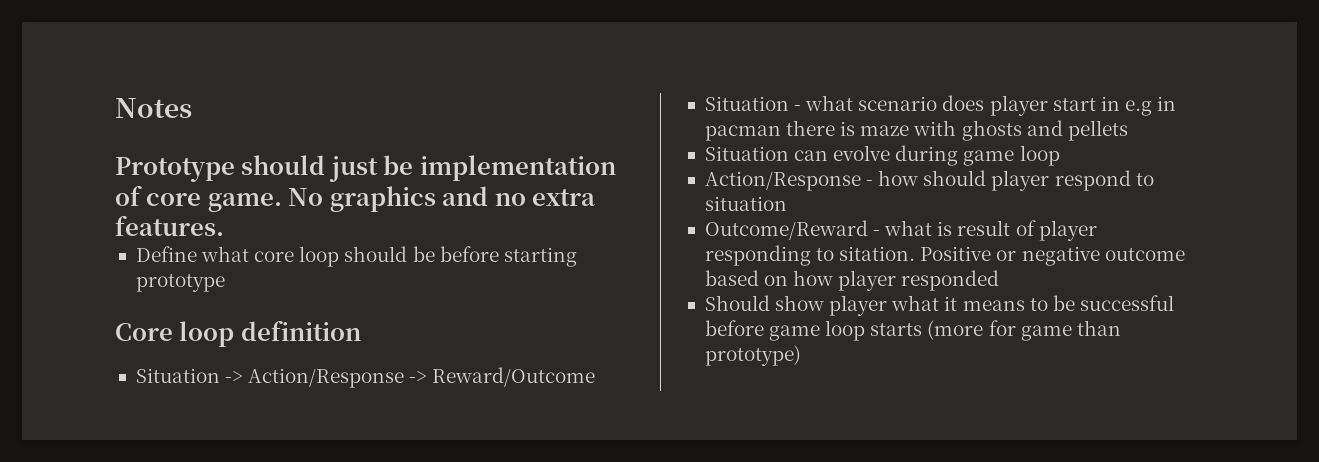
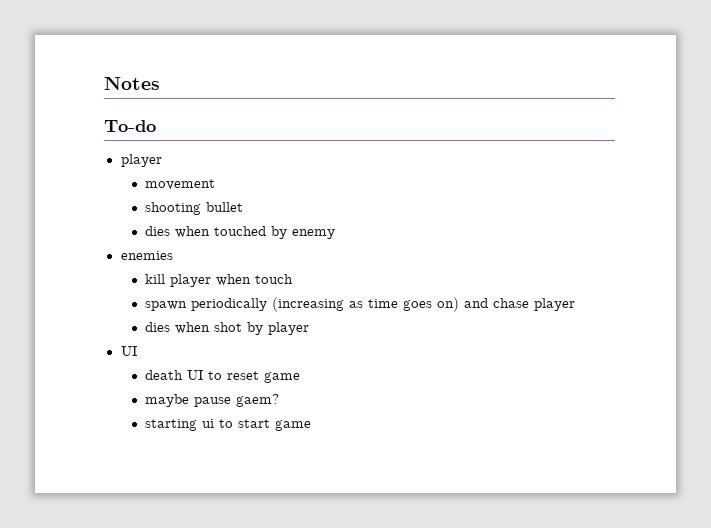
- Prototype should just be implementation of core game. No graphics and no extra features.
- Define what core loop should be before starting prototype
- Core loop definition
- Situation -> Action/Response -> Reward/Outcome
- Situation - what scenario does player start in e.g in pacman there is maze with ghosts and pellets
- Situation can evolve during game loop
- Action/Response - how should player respond to situation
- Outcome/Reward - what is result of player responding to sitation. Positive or negative outcome based on how player responded
- Should show player what it means to be successful before game loop starts (more for game than prototype)
+ To-do
+ player
+ movement
+ shooting bullet
+ dies when touched by enemy
+ enemies
+ kill player when touch
+ spawn periodically (increasing as time goes on) and chase player
+ dies when shot by player
+ UI
+ death UI to reset game
+ maybe pause gaem?
+ starting ui to start game

